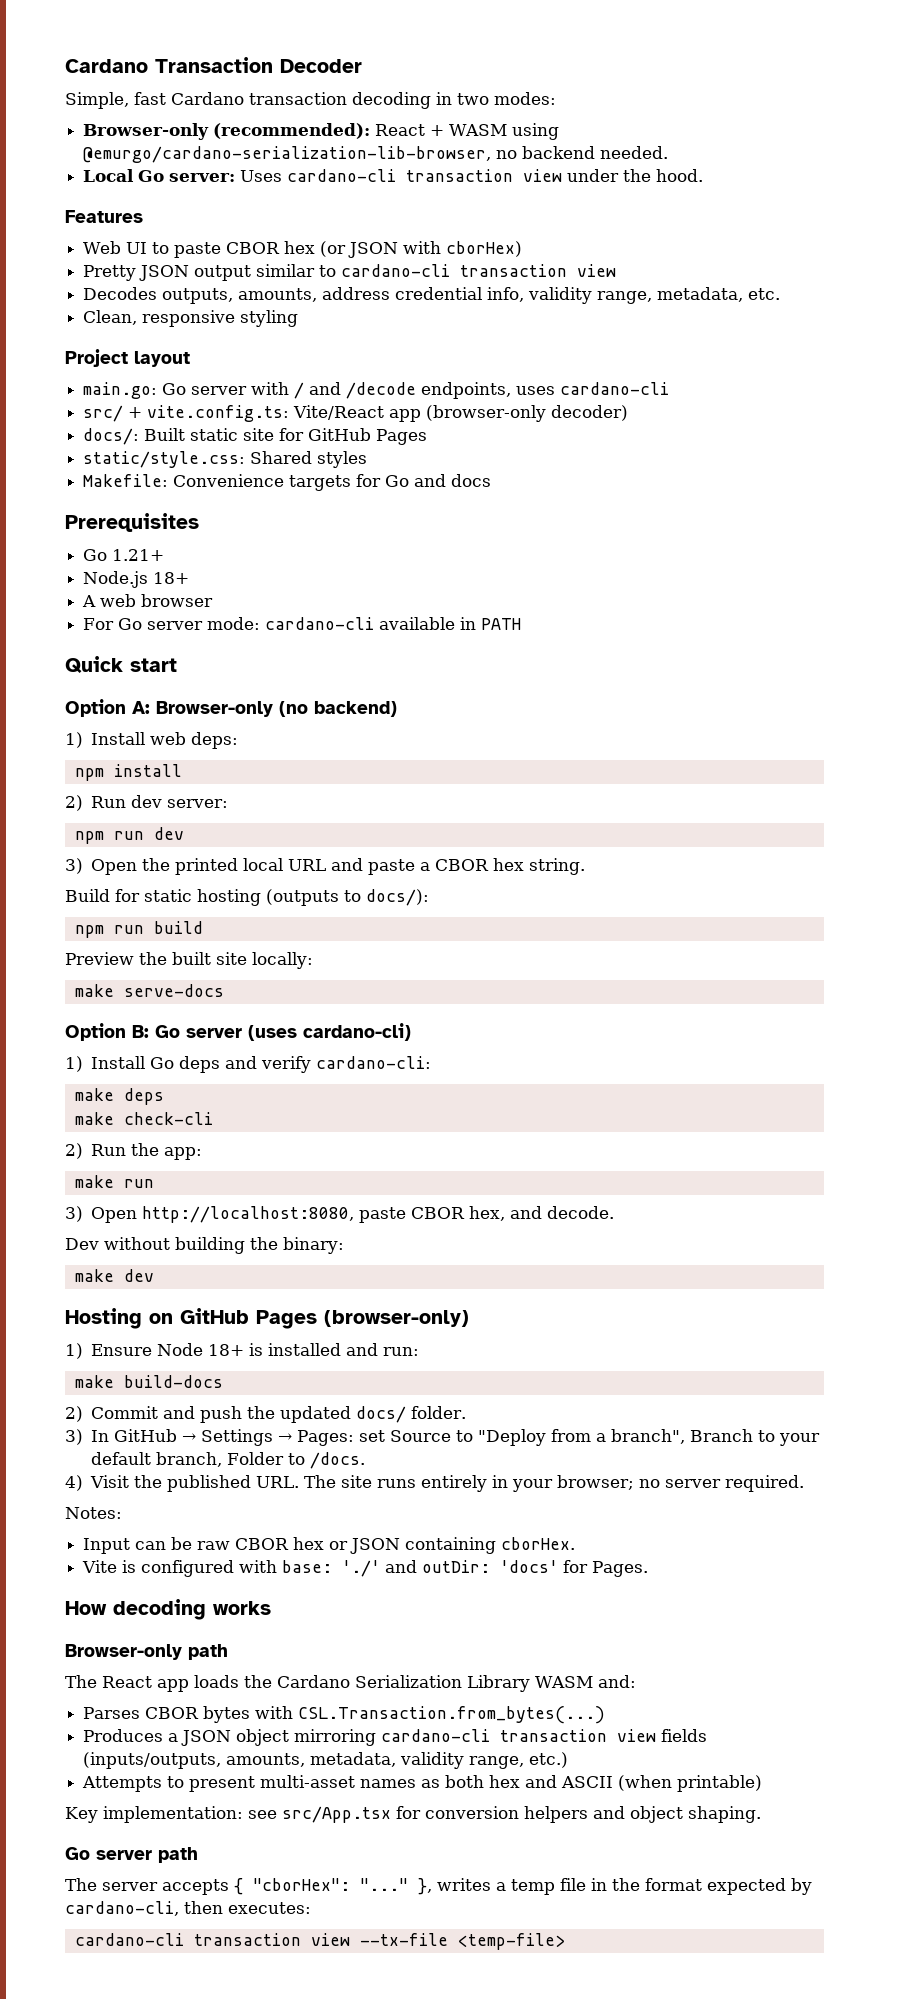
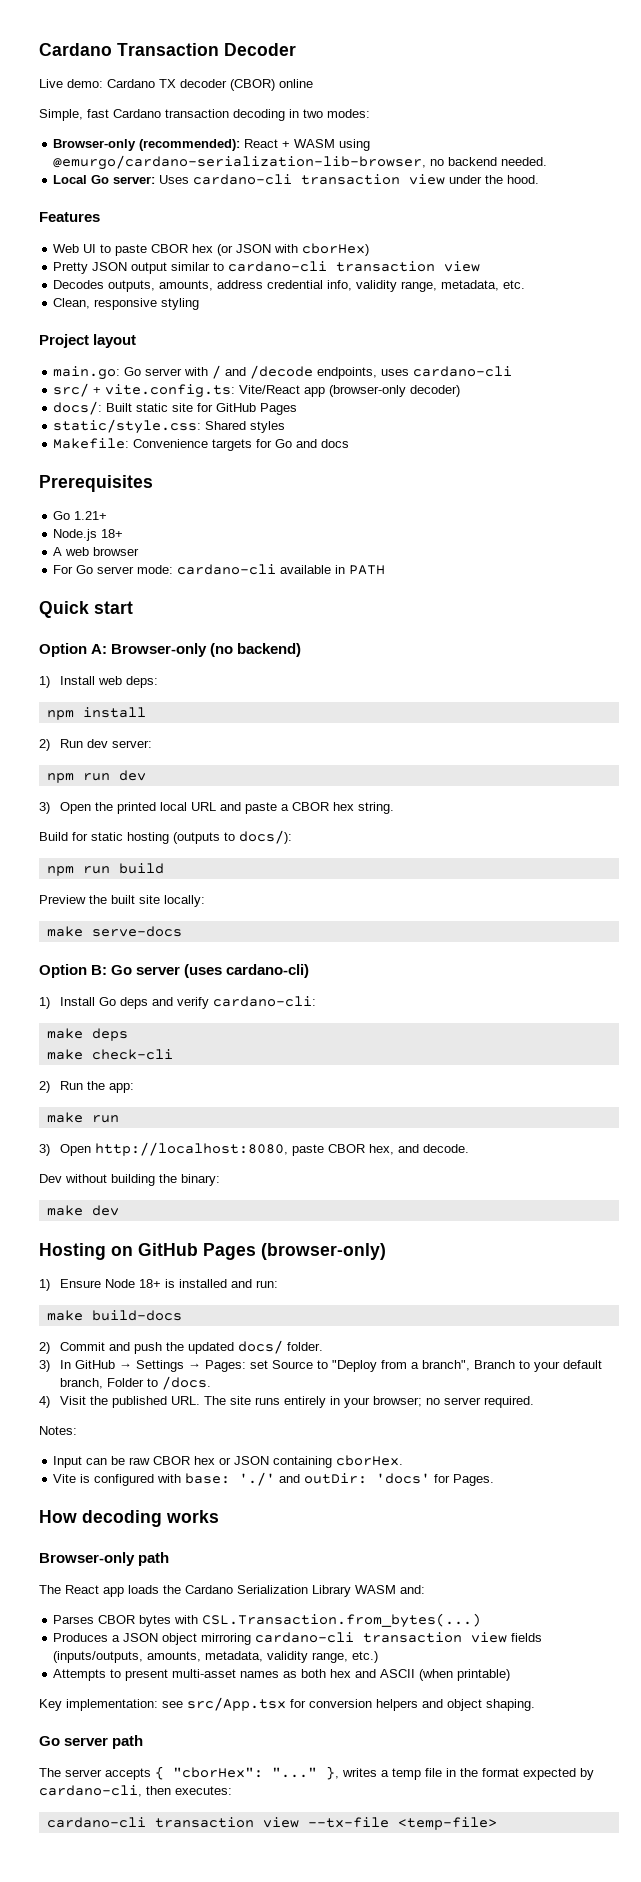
+ Live demo: Cardano TX decoder (CBOR) online

